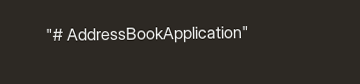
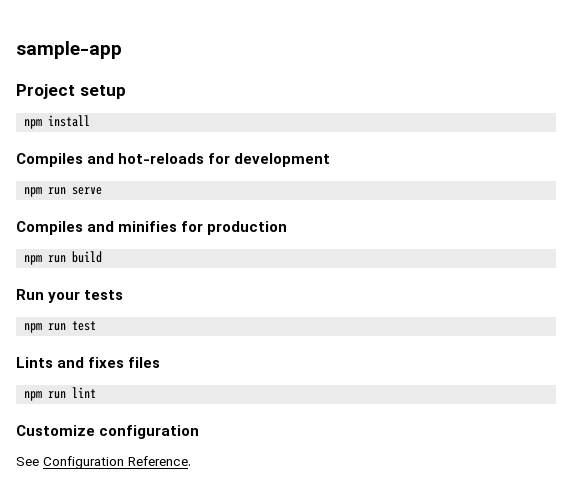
- "# AddressBookApplication"
+ sample-app
+ Project setup
+ npm install
+ Compiles and hot-reloads for development
+ npm run serve
+ Compiles and minifies for production
+ npm run build
+ Run your tests
+ npm run test
+ Lints and fixes files
+ npm run lint
+ Customize configuration
+ See Configuration Reference.

